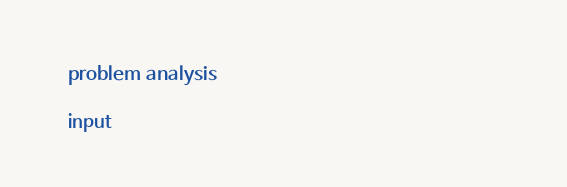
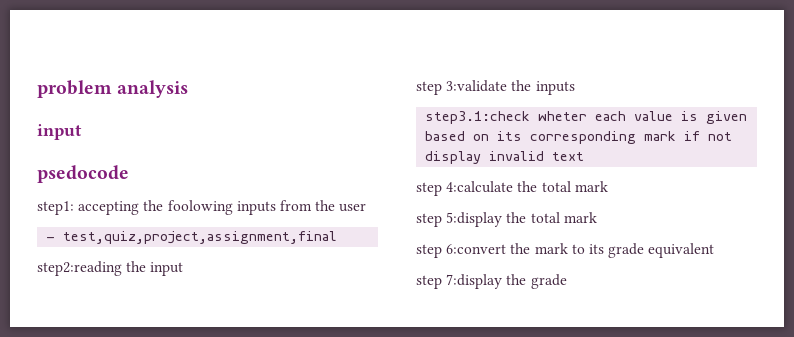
+ psedocode
+ step1: accepting the foolowing inputs from the user
+ - test,quiz,project,assignment,final
+ step2:reading the input
+ step 3:validate the inputs
+ step3.1:check wheter each value is given based on its corresponding mark if not display invalid text
+ step 4:calculate the total mark
+ step 5:display the total mark
+ step 6:convert the mark to its grade equivalent
+ step 7:display the grade

